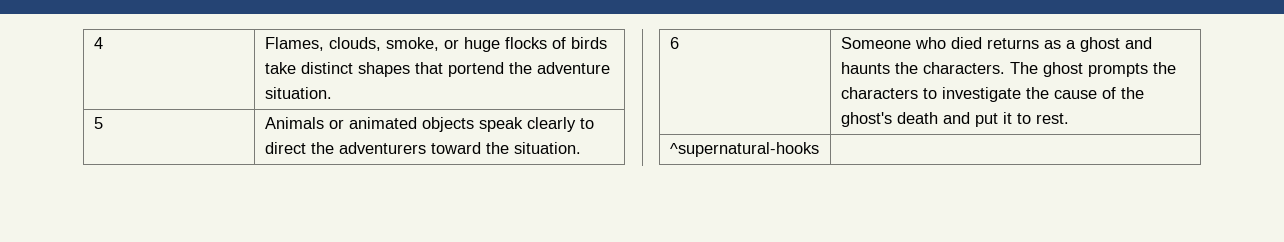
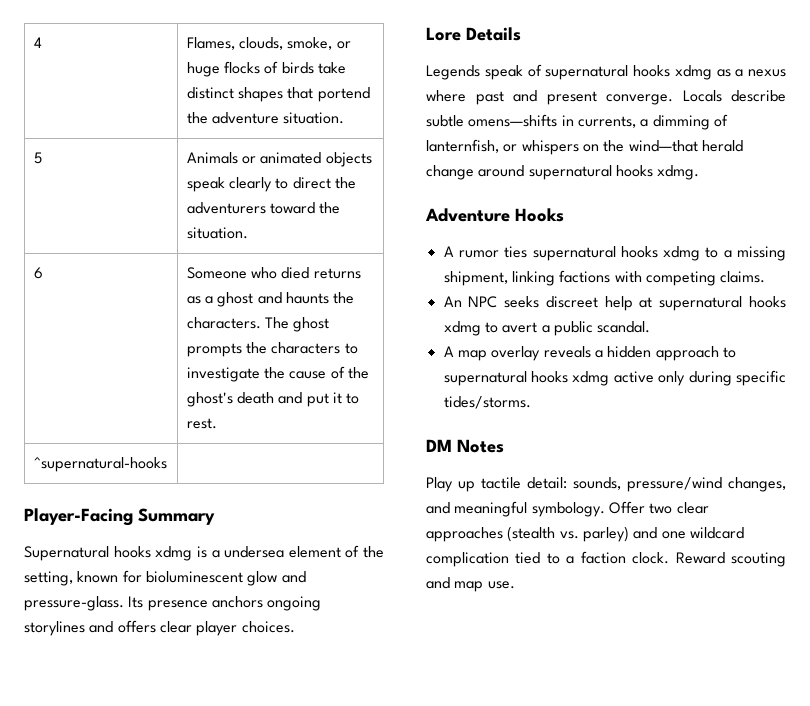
+ Player-Facing Summary
+ Supernatural hooks xdmg is a undersea element of the setting, known for bioluminescent glow and pressure-glass. Its presence anchors ongoing storylines and offers clear player choices.
+ Lore Details
+ Legends speak of supernatural hooks xdmg as a nexus where past and present converge. Locals describe subtle omens—shifts in currents, a dimming of lanternfish, or whispers on the wind—that herald change around supernatural hooks xdmg.
+ Adventure Hooks
+ A rumor ties supernatural hooks xdmg to a missing shipment, linking factions with competing claims.
+ An NPC seeks discreet help at supernatural hooks xdmg to avert a public scandal.
+ A map overlay reveals a hidden approach to supernatural hooks xdmg active only during specific tides/storms.
+ DM Notes
+ Play up tactile detail: sounds, pressure/wind changes, and meaningful symbology. Offer two clear approaches (stealth vs. parley) and one wildcard complication tied to a faction clock. Reward scouting and map use.

